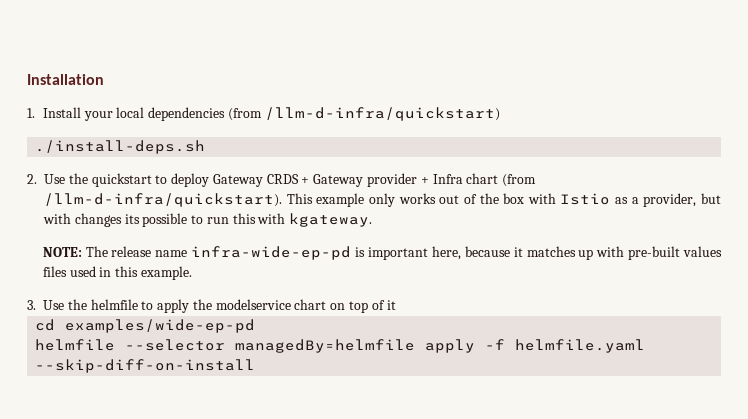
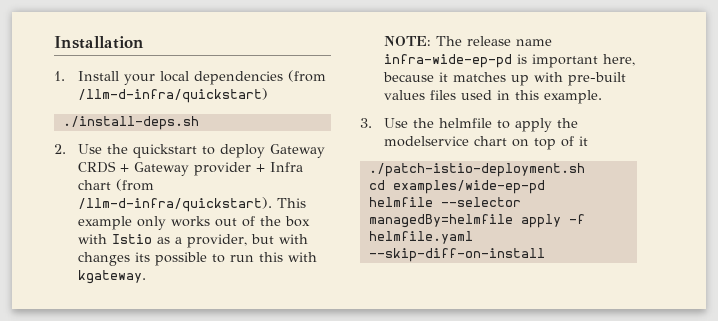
+ ./patch-istio-deployment.sh

